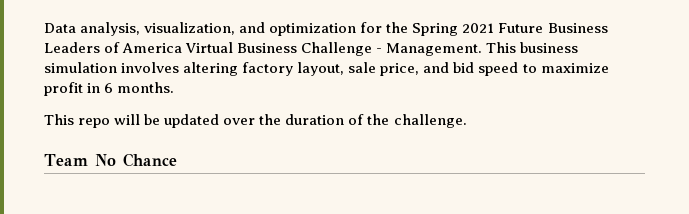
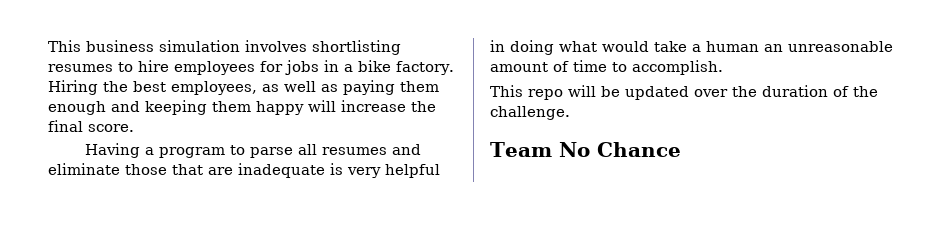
- Data analysis, visualization, and optimization for the Spring 2021 Future Business Leaders of America Virtual Business Challenge - Management. This business simulation involves altering factory layout, sale price, and bid speed to maximize profit in 6 months.
+ This business simulation involves shortlisting resumes to hire employees for jobs in a bike factory. Hiring the best employees, as well as paying them enough and keeping them happy will increase the final score.
+ Having a program to parse all resumes and eliminate those that are inadequate is very helpful in doing what would take a human an unreasonable amount of time to accomplish.

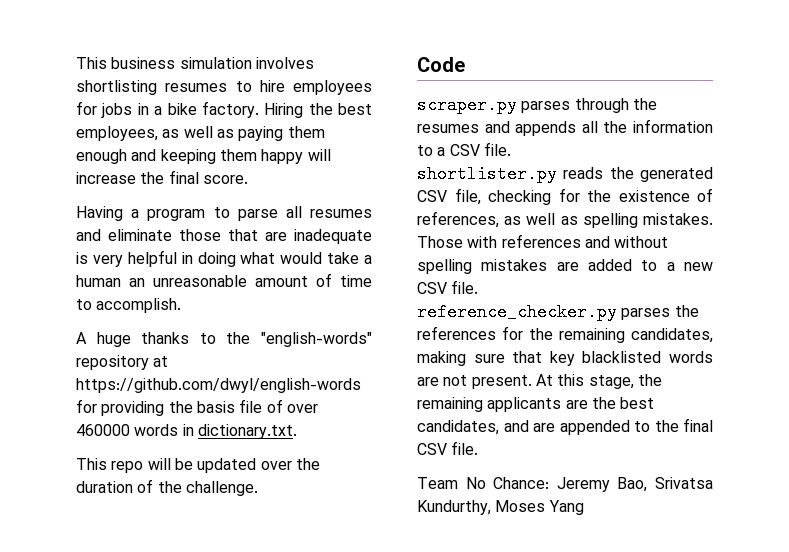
+ A huge thanks to the "english-words" repository at https://github.com/dwyl/english-words for providing the basis file of over 460000 words in dictionary.txt.
- Team No Chance
+ Code
+ scraper.py parses through the resumes and appends all the information to a CSV file.
+ shortlister.py reads the generated CSV file, checking for the existence of references, as well as spelling mistakes. Those with references and without spelling mistakes are added to a new CSV file.
+ reference_checker.py parses the references for the remaining candidates, making sure that key blacklisted words are not present. At this stage, the remaining applicants are the best candidates, and are appended to the final CSV file.
+ Team No Chance: Jeremy Bao, Srivatsa Kundurthy, Moses Yang

